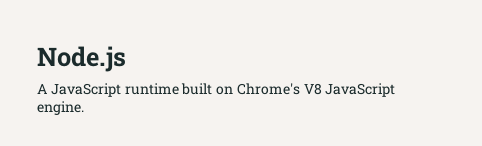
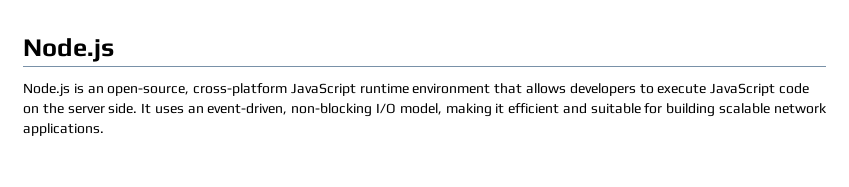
- A JavaScript runtime built on Chrome's V8 JavaScript engine.
+ Node.js is an open-source, cross-platform JavaScript runtime environment that allows developers to execute JavaScript code on the server side. It uses an event-driven, non-blocking I/O model, making it efficient and suitable for building scalable network applications.

